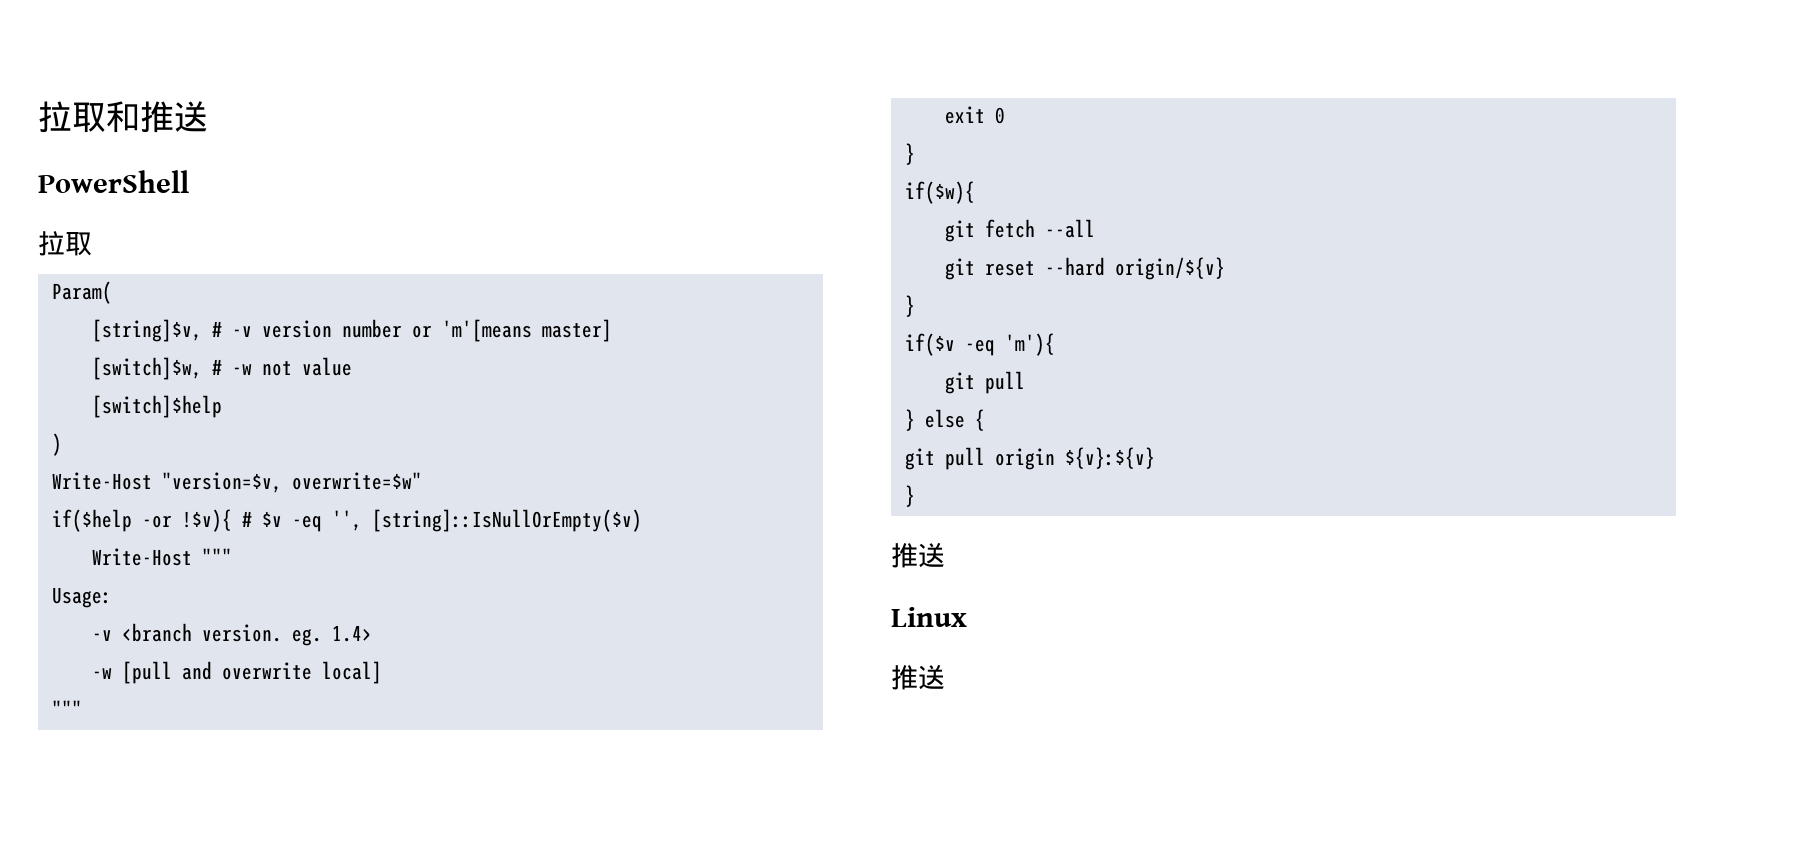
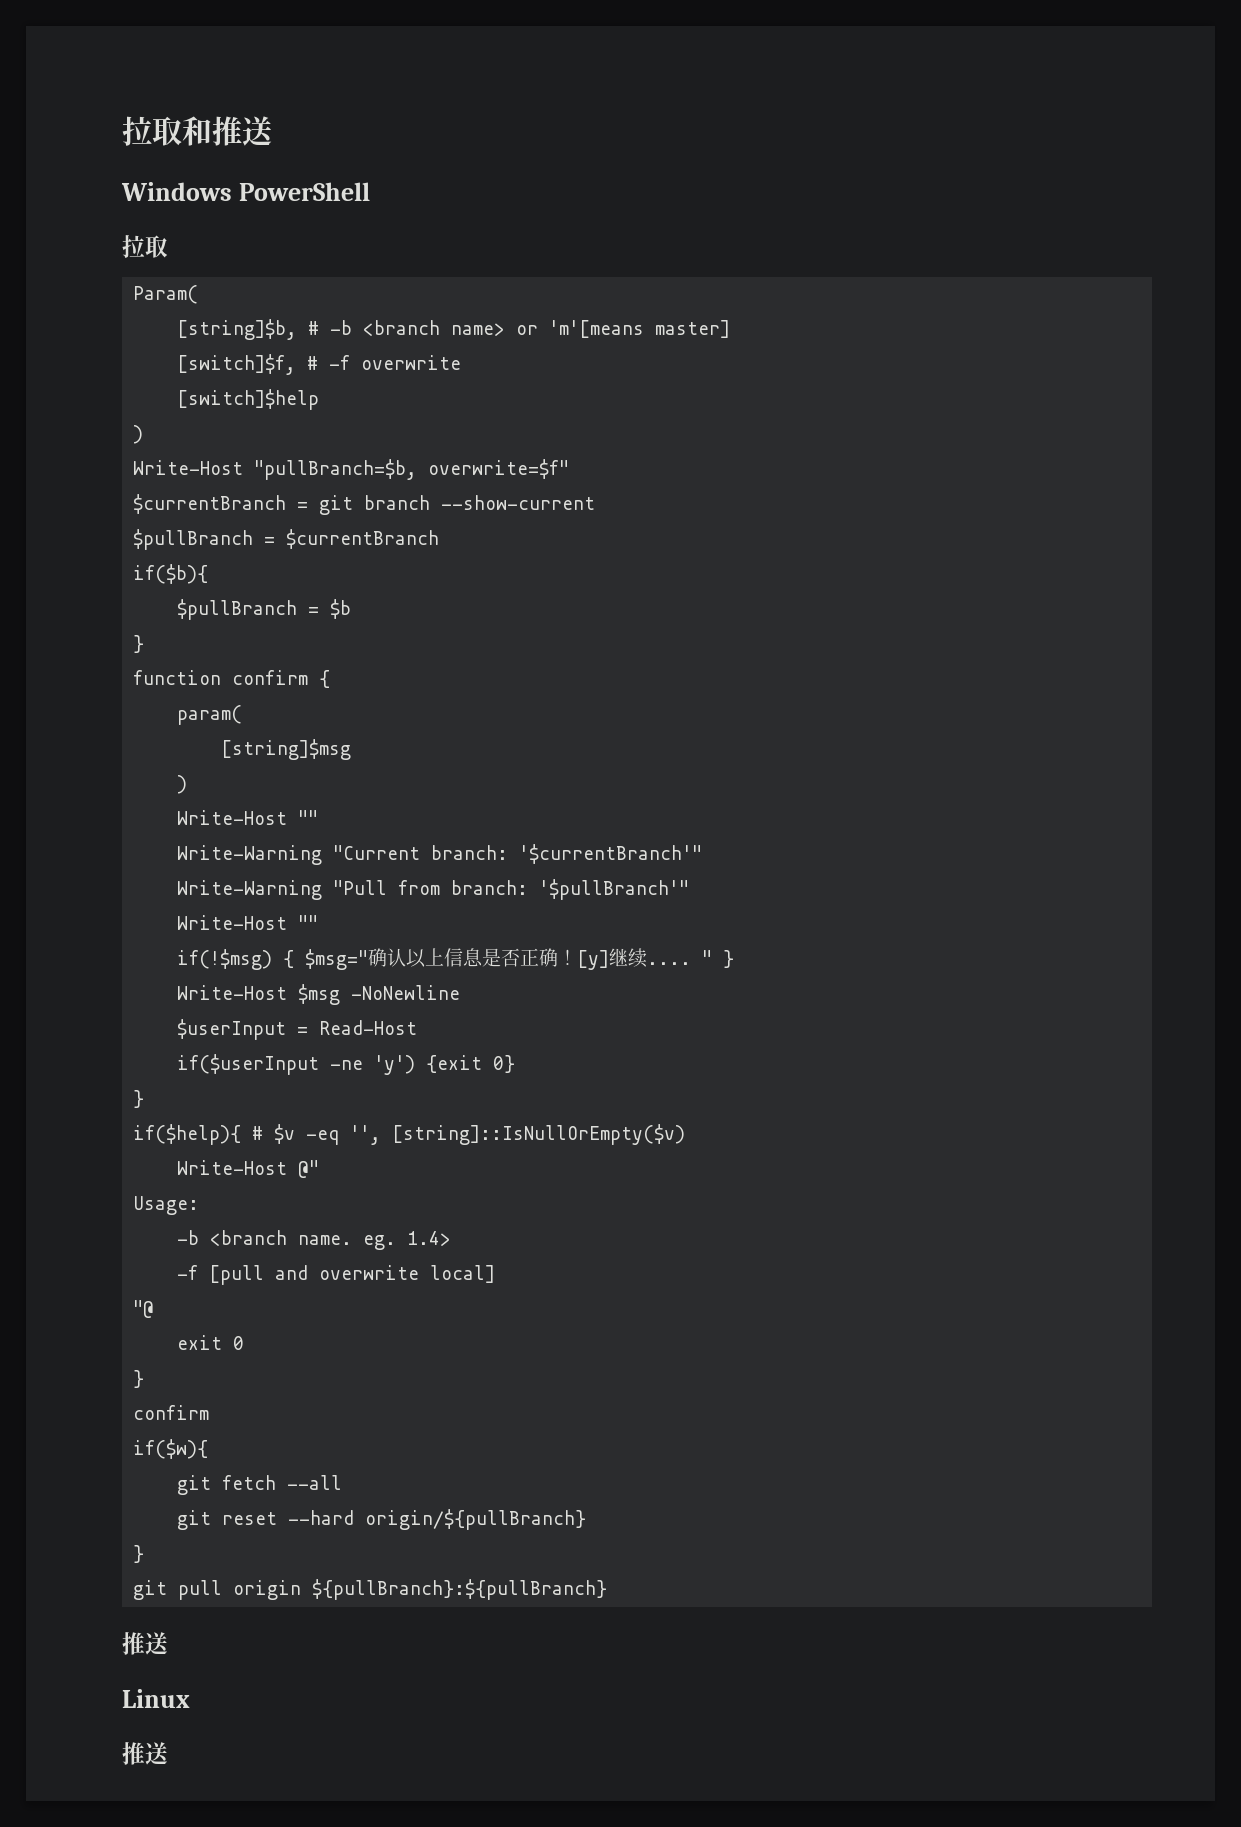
- PowerShell
+ Windows PowerShell
- [string]$v, # -v version number or 'm'[means master]
- [switch]$w, # -w not value
+ [string]$b, # -b <branch name> or 'm'[means master]
+ [switch]$f, # -f overwrite
  [switch]$help
  )
- Write-Host "version=$v, overwrite=$w"
- if($help -or !$v){ # $v -eq '', [string]::IsNullOrEmpty($v)
+ Write-Host "pullBranch=$b, overwrite=$f"
+ $currentBranch = git branch --show-current
+ $pullBranch = $currentBranch
+ if($b){
+ $pullBranch = $b
+ }
+ function confirm {
+ param(
+ [string]$msg
+ )
+ Write-Host ""
+ Write-Warning "Current branch: '$currentBranch'"
+ Write-Warning "Pull from branch: '$pullBranch'"
+ Write-Host ""
+ if(!$msg) { $msg="确认以上信息是否正确！[y]继续.... " }
+ Write-Host $msg -NoNewline
+ $userInput = Read-Host
+ if($userInput -ne 'y') {exit 0}
+ }
+ if($help){ # $v -eq '', [string]::IsNullOrEmpty($v)
- Write-Host """
+ Write-Host @"
- -v <branch version. eg. 1.4>
+ -b <branch name. eg. 1.4>
- -w [pull and overwrite local]
- """
+ -f [pull and overwrite local]
+ "@
  exit 0
  }
+ confirm
- git reset --hard origin/${v}
+ git reset --hard origin/${pullBranch}
  }
- if($v -eq 'm'){
- git pull
- } else {
- git pull origin ${v}:${v}
- }
+ git pull origin ${pullBranch}:${pullBranch}

